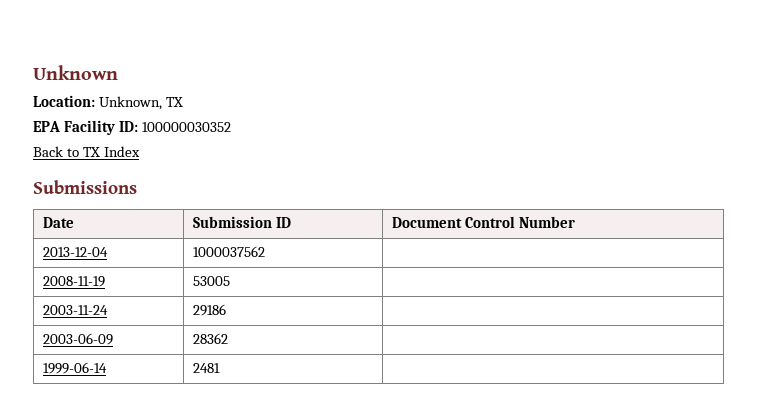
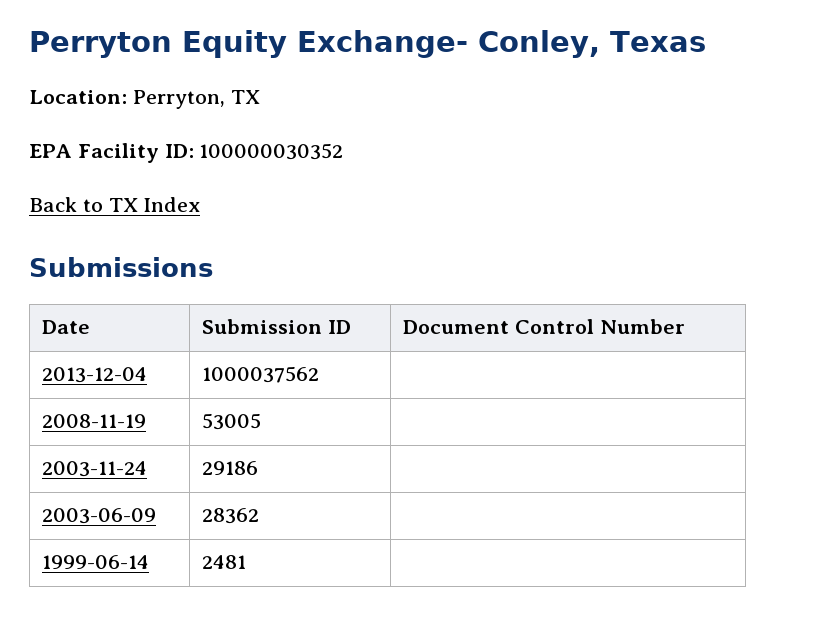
- Unknown
+ Perryton Equity Exchange- Conley, Texas
- Location: Unknown, TX
+ Location: Perryton, TX

